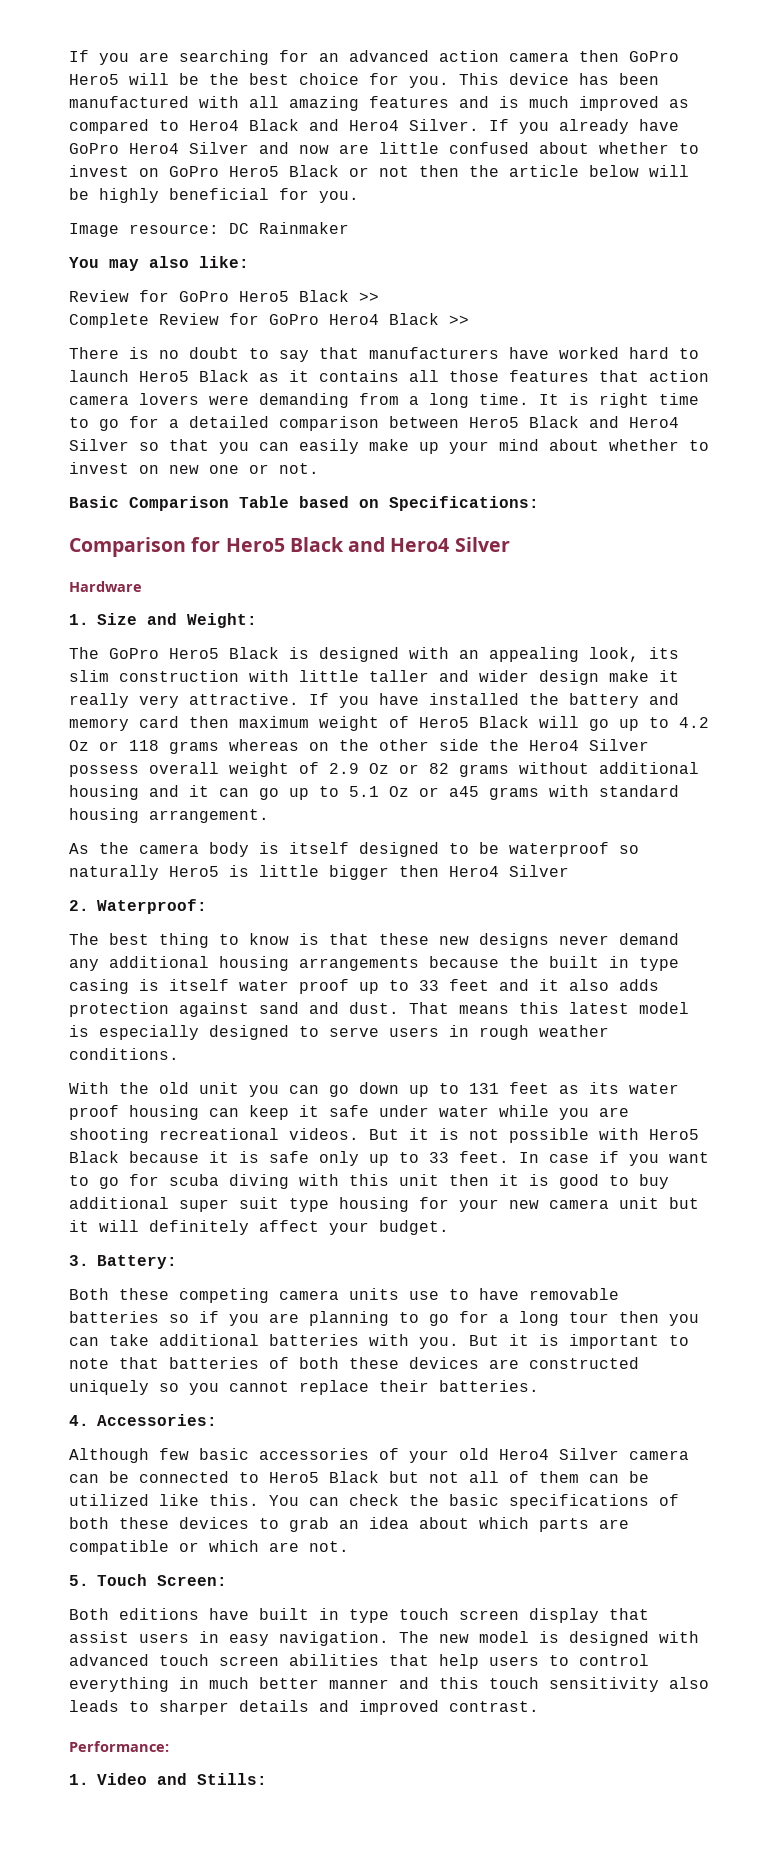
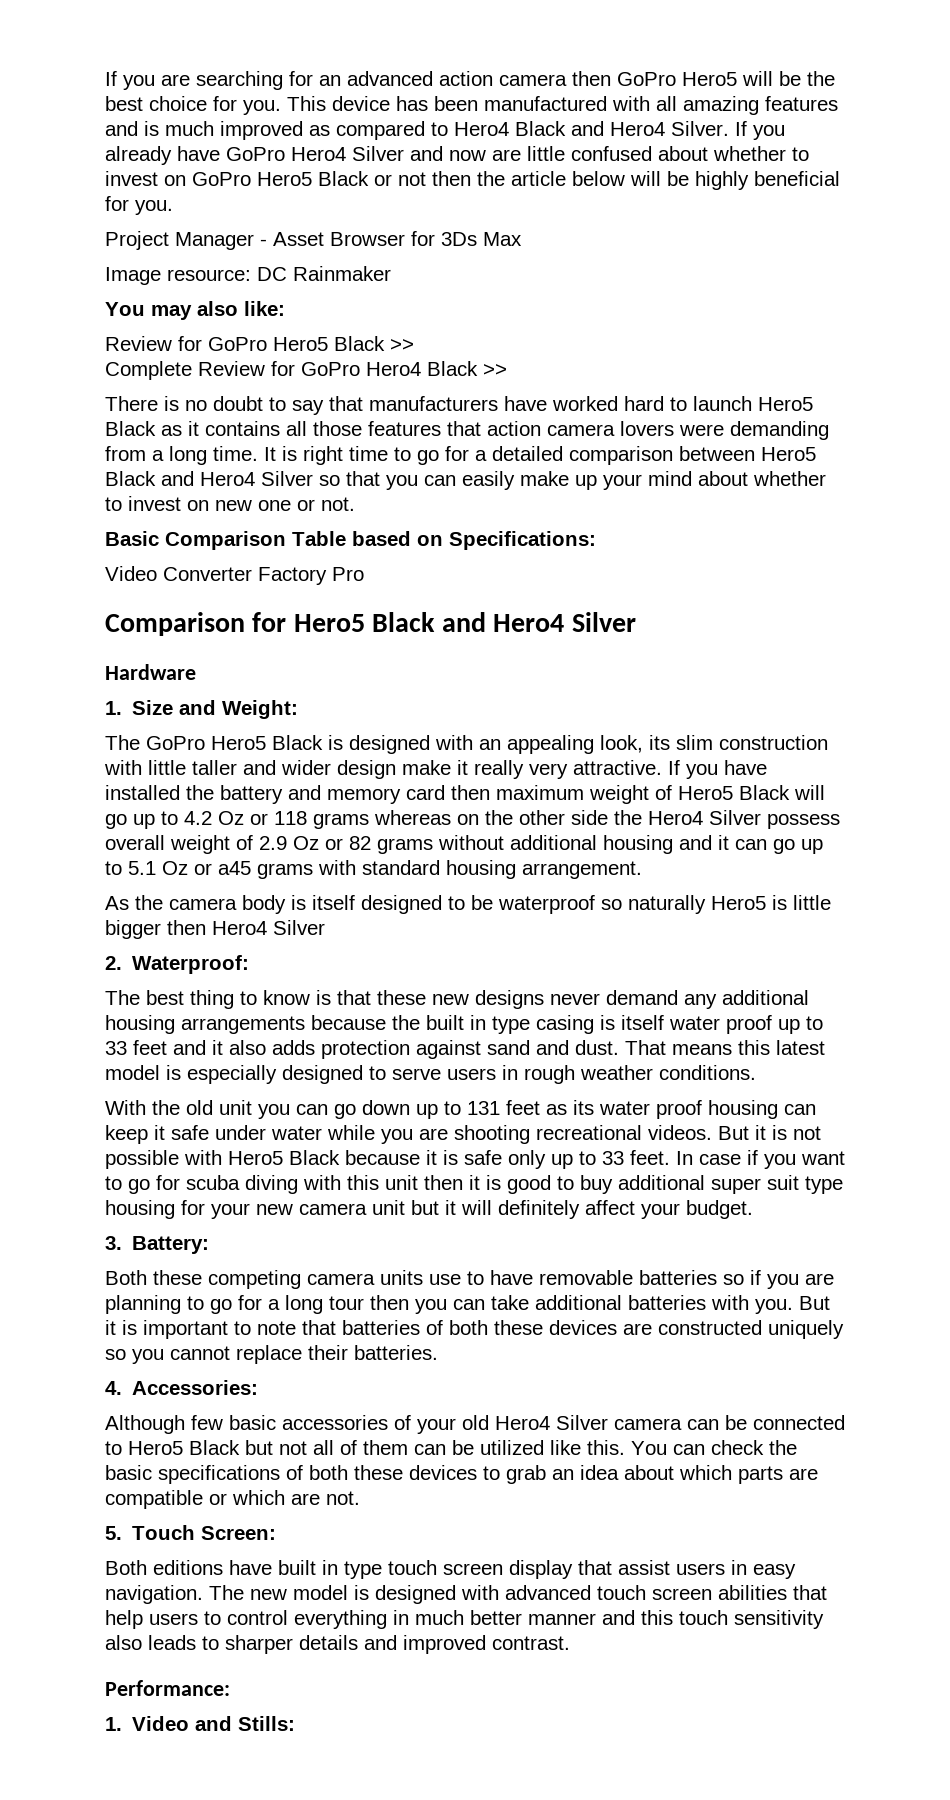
+ Project Manager - Asset Browser for 3Ds Max
+ Video Converter Factory Pro

